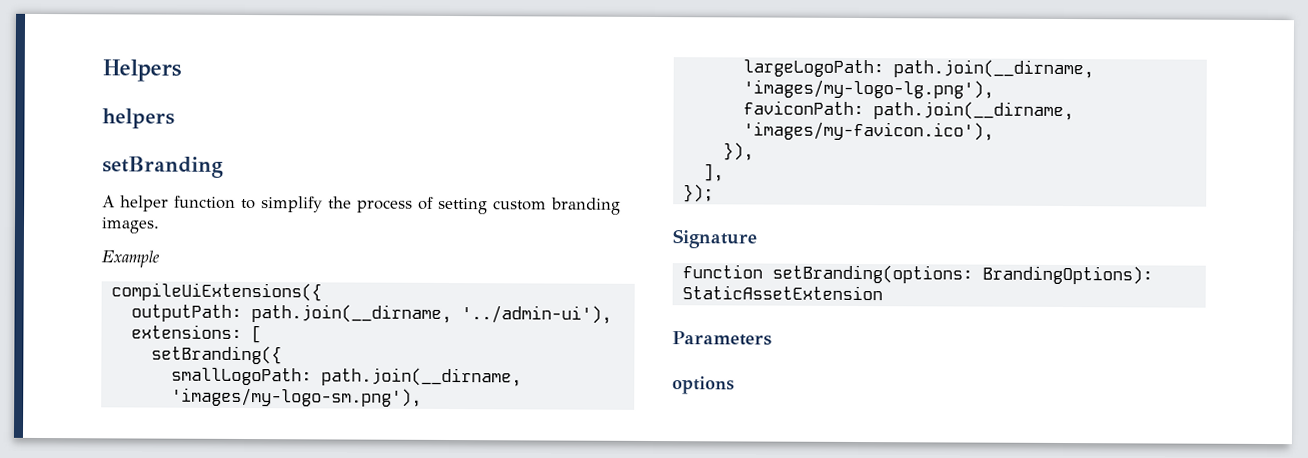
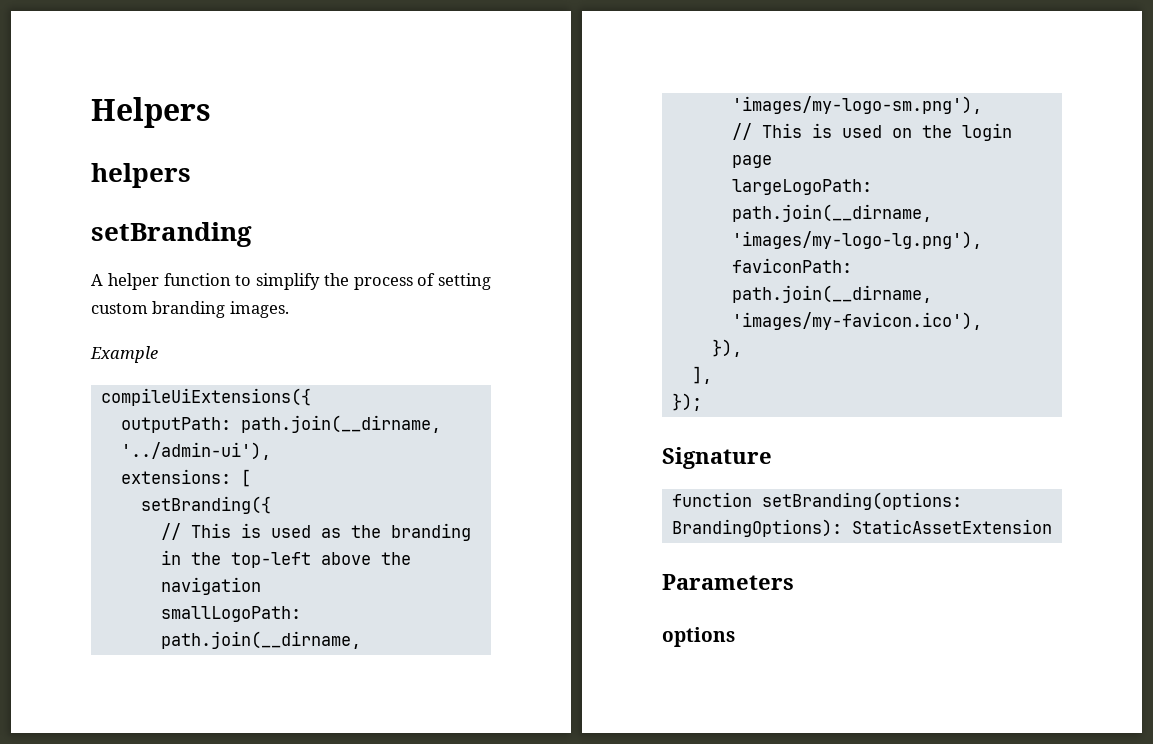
+ // This is used as the branding in the top-left above the navigation
  smallLogoPath: path.join(__dirname, 'images/my-logo-sm.png'),
+ // This is used on the login page

